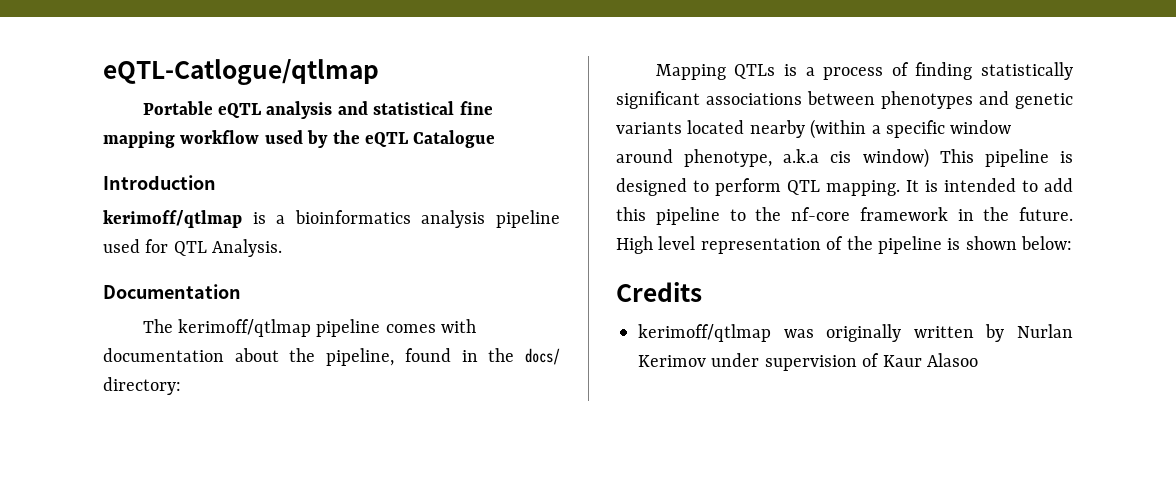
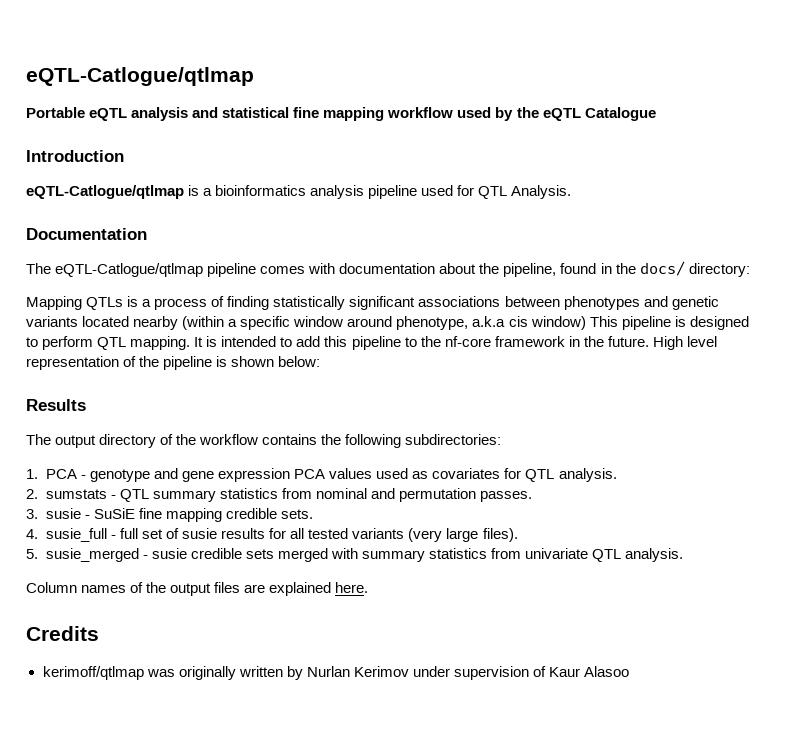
- kerimoff/qtlmap is a bioinformatics analysis pipeline used for QTL Analysis.
+ eQTL-Catlogue/qtlmap is a bioinformatics analysis pipeline used for QTL Analysis.
- The kerimoff/qtlmap pipeline comes with documentation about the pipeline, found in the docs/ directory:
+ The eQTL-Catlogue/qtlmap pipeline comes with documentation about the pipeline, found in the docs/ directory:
+ Results
+ The output directory of the workflow contains the following subdirectories:
+ 1. PCA - genotype and gene expression PCA values used as covariates for QTL analysis.
+ 2. sumstats - QTL summary statistics from nominal and permutation passes.
+ 3. susie - SuSiE fine mapping credible sets.
+ 4. susie_full - full set of susie results for all tested variants (very large files).
+ 5. susie_merged - susie credible sets merged with summary statistics from univariate QTL analysis.
+ Column names of the output files are explained here.

